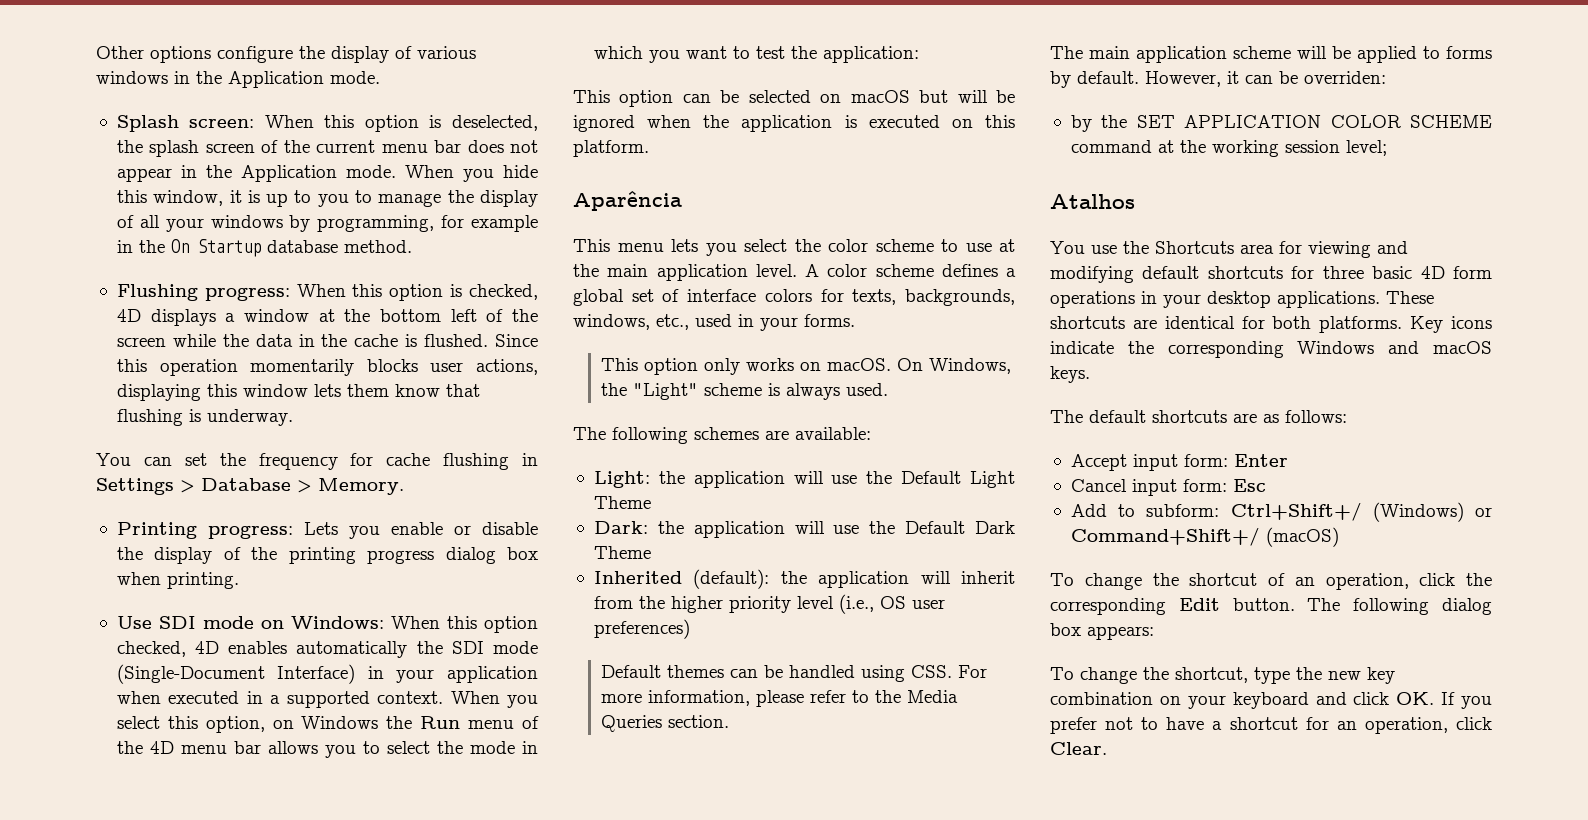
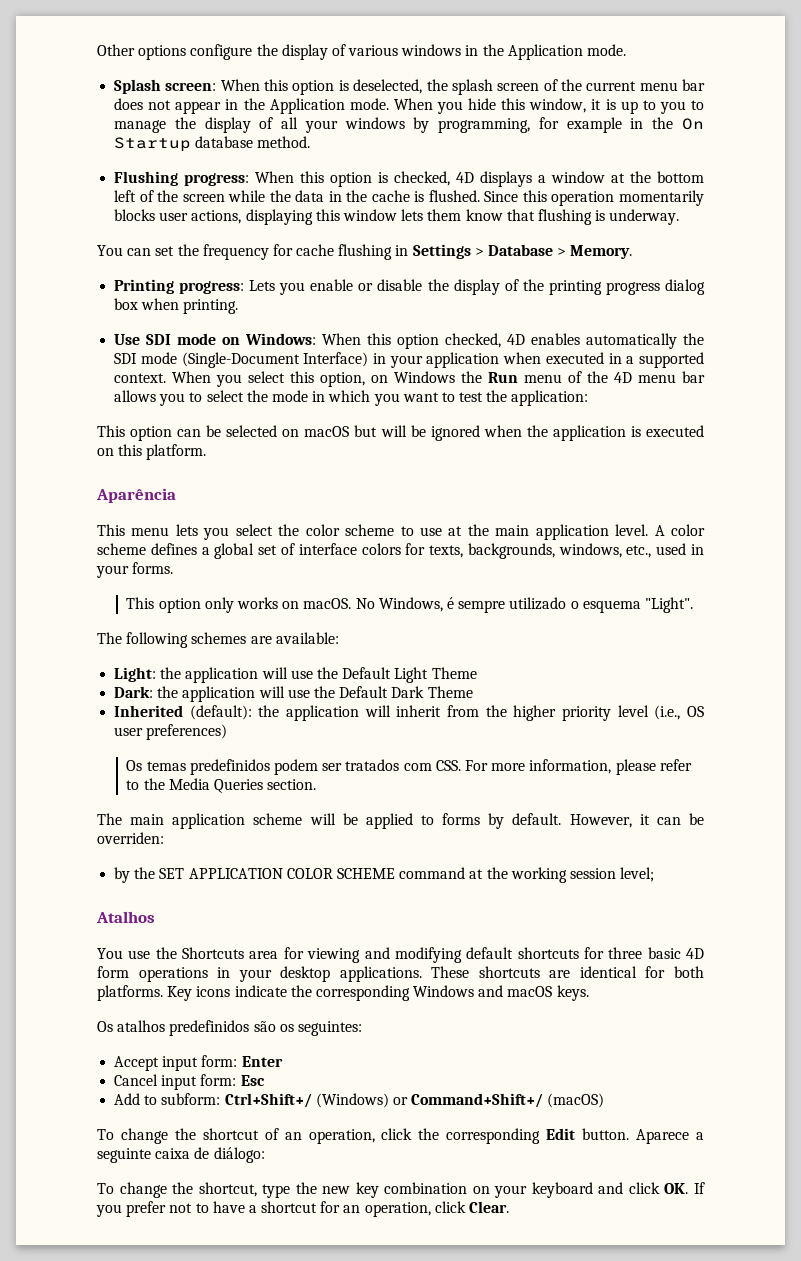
- On Windows, the "Light" scheme is always used.
+ No Windows, é sempre utilizado o esquema "Light".
- Default themes can be handled using CSS. For more information, please refer to the Media Queries section.
+ Os temas predefinidos podem ser tratados com CSS. For more information, please refer to the Media Queries section.
- The default shortcuts are as follows:
+ Os atalhos predefinidos são os seguintes:
- The following dialog box appears:
+ Aparece a seguinte caixa de diálogo:

